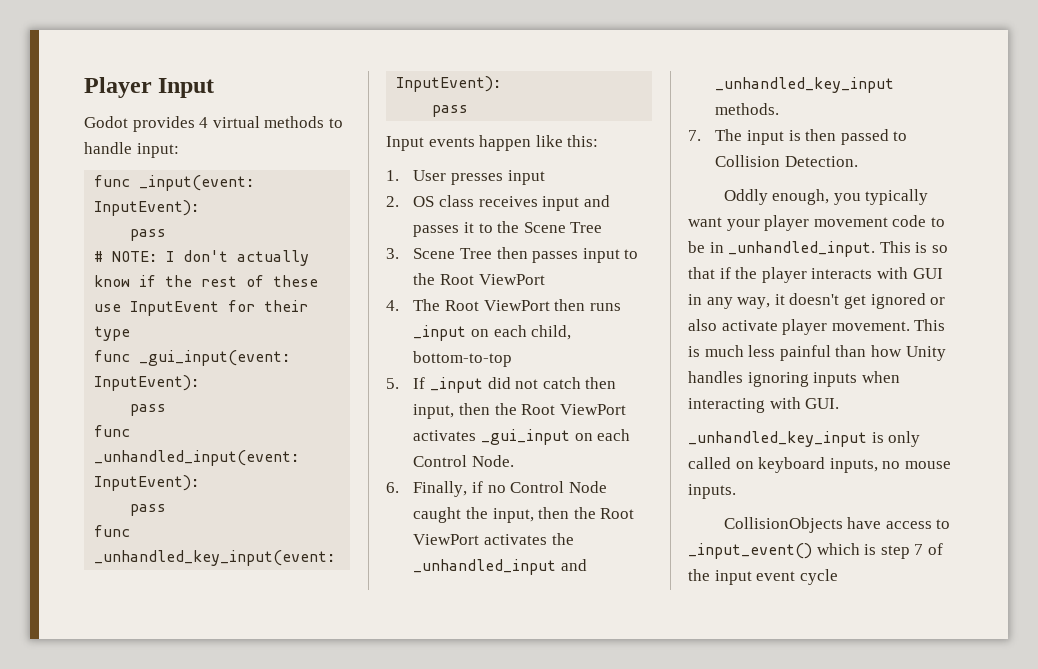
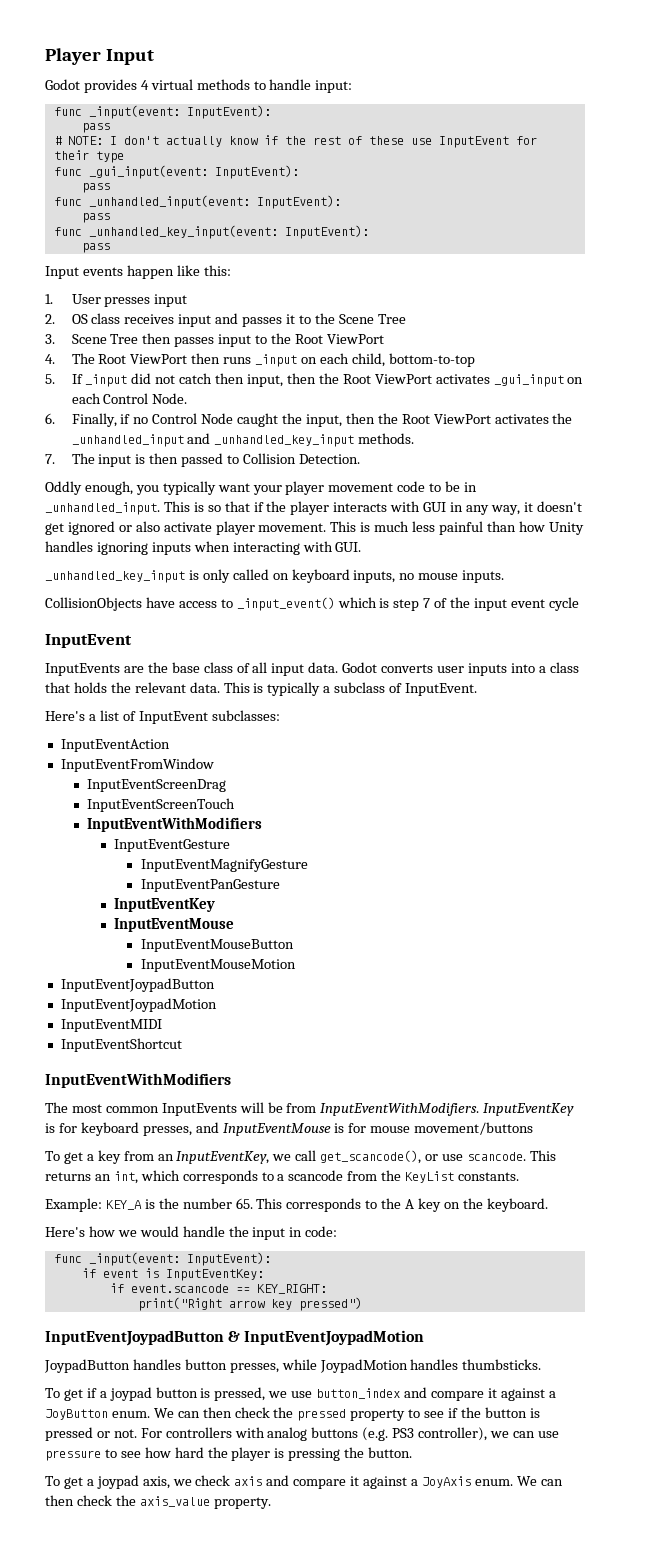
  CollisionObjects have access to _input_event() which is step 7 of the input event cycle
+ InputEvent
+ InputEvents are the base class of all input data. Godot converts user inputs into a class that holds the relevant data. This is typically a subclass of InputEvent.
+ Here's a list of InputEvent subclasses:
+ InputEventAction
+ InputEventFromWindow
+ InputEventScreenDrag
+ InputEventScreenTouch
+ InputEventWithModifiers
+ InputEventGesture
+ InputEventMagnifyGesture
+ InputEventPanGesture
+ InputEventKey
+ InputEventMouse
+ InputEventMouseButton
+ InputEventMouseMotion
+ InputEventJoypadButton
+ InputEventJoypadMotion
+ InputEventMIDI
+ InputEventShortcut
+ InputEventWithModifiers
+ The most common InputEvents will be from InputEventWithModifiers. InputEventKey is for keyboard presses, and InputEventMouse is for mouse movement/buttons
+ To get a key from an InputEventKey, we call get_scancode(), or use scancode. This returns an int, which corresponds to a scancode from the KeyList constants.
+ Example: KEY_A is the number 65. This corresponds to the A key on the keyboard.
+ Here's how we would handle the input in code:
+ func _input(event: InputEvent):
+ if event is InputEventKey:
+ if event.scancode == KEY_RIGHT:
+ print("Right arrow key pressed")
+ InputEventJoypadButton & InputEventJoypadMotion
+ JoypadButton handles button presses, while JoypadMotion handles thumbsticks.
+ To get if a joypad button is pressed, we use button_index and compare it against a JoyButton enum. We can then check the pressed property to see if the button is pressed or not. For controllers with analog buttons (e.g. PS3 controller), we can use pressure to see how hard the player is pressing the button.
+ To get a joypad axis, we check axis and compare it against a JoyAxis enum. We can then check the axis_value property.

